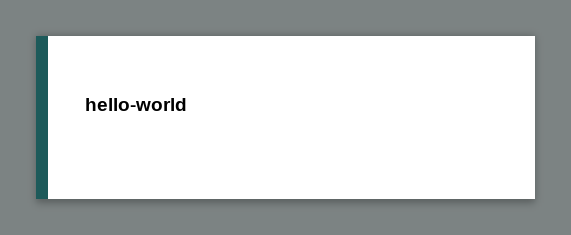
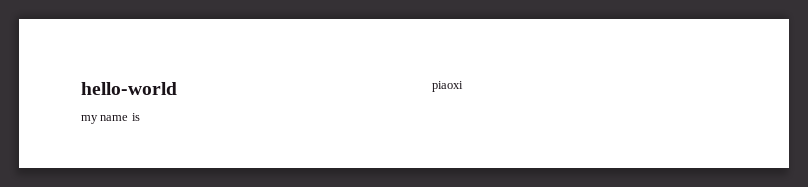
+ my name is
+ piaoxi

